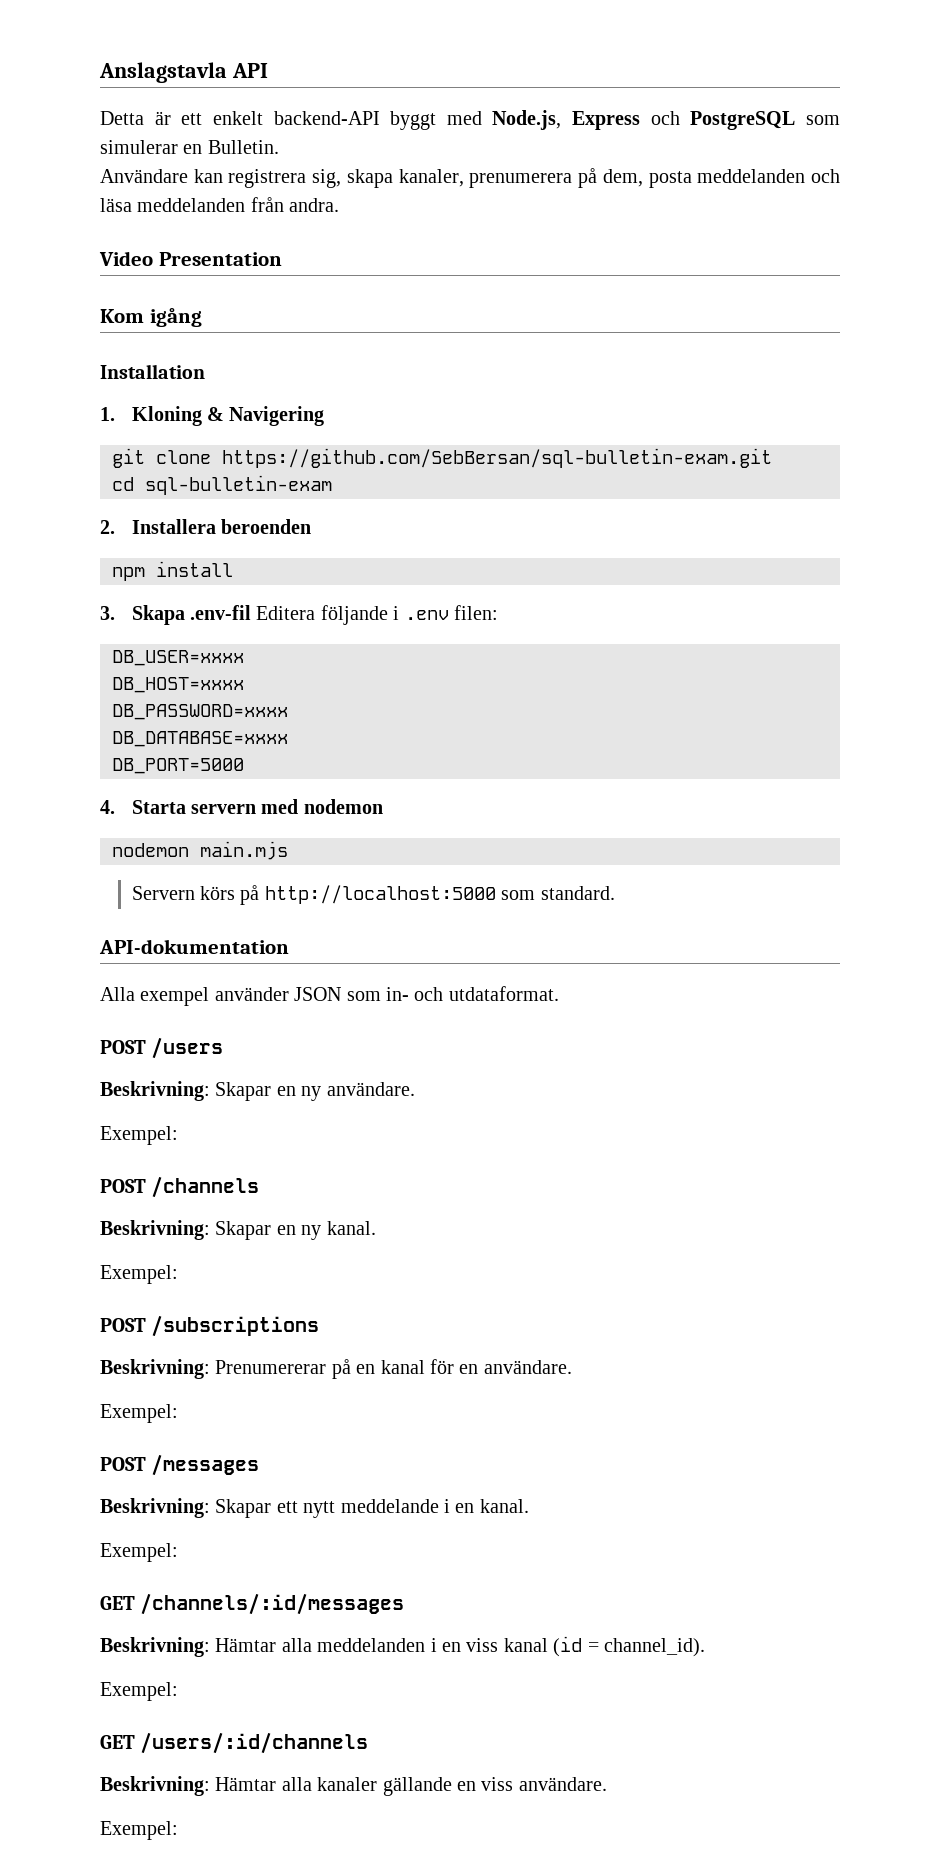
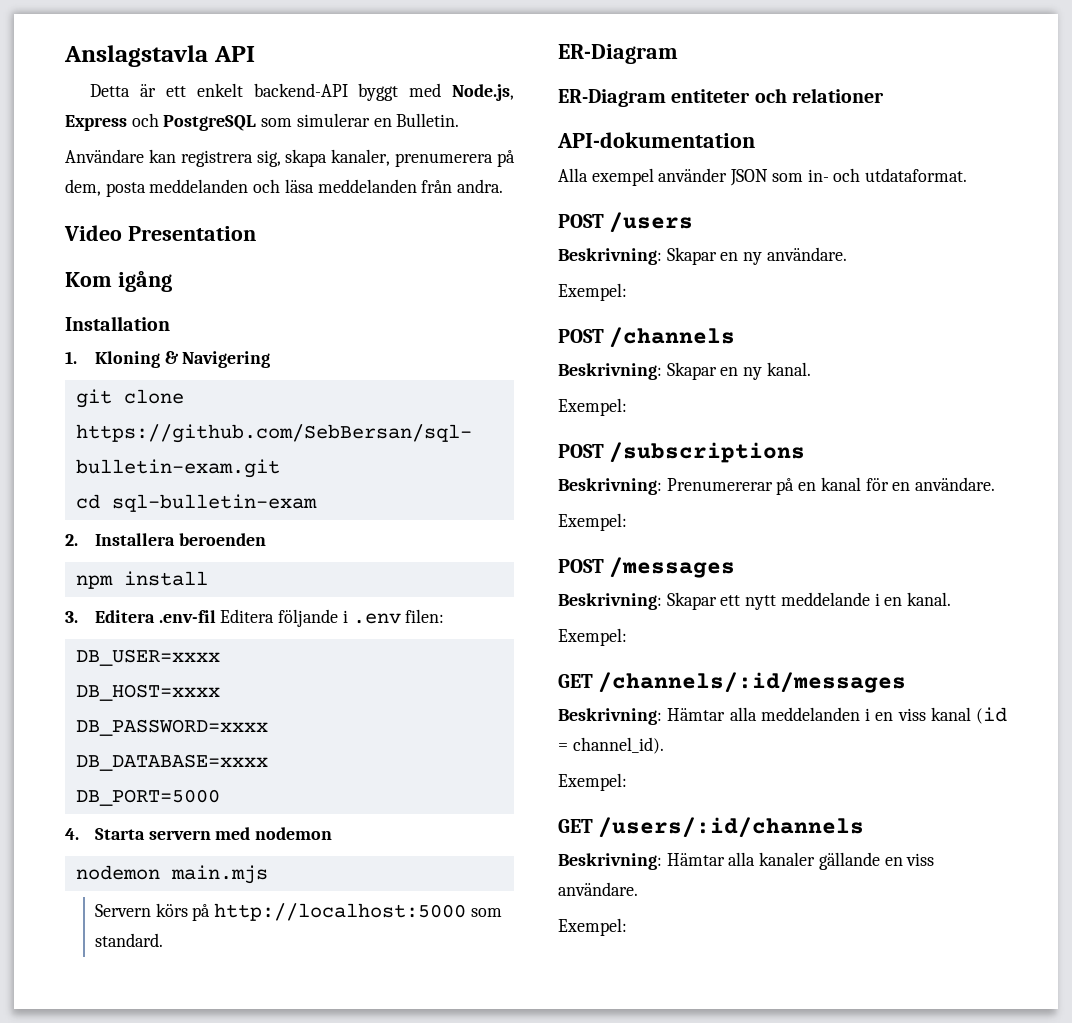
- 3. Skapa .env-fil Editera följande i .env filen:
+ 3. Editera .env-fil Editera följande i .env filen:
  Servern körs på http://localhost:5000 som standard.
+ ER-Diagram
+ ER-Diagram entiteter och relationer

